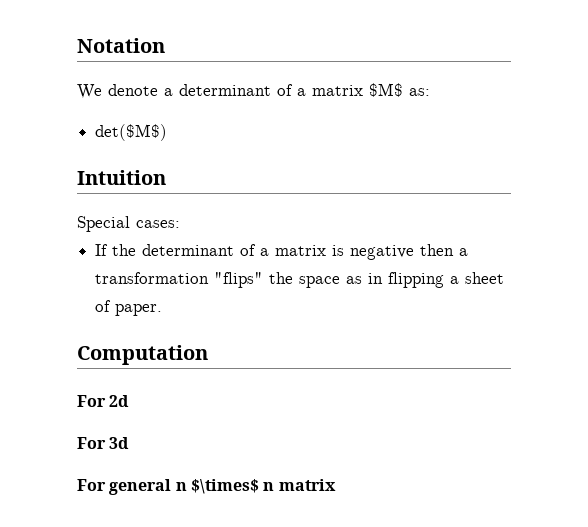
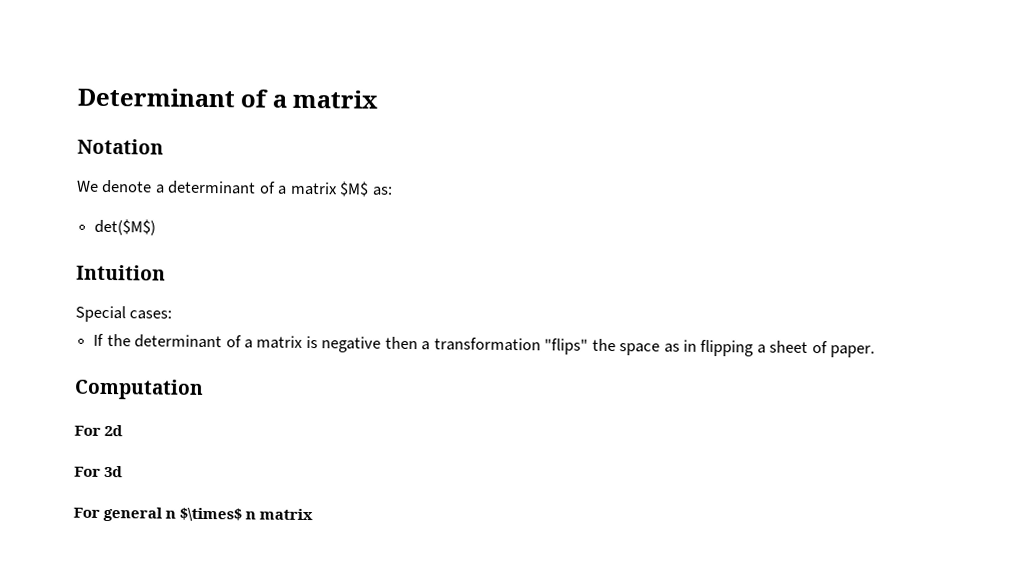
+ Determinant of a matrix

